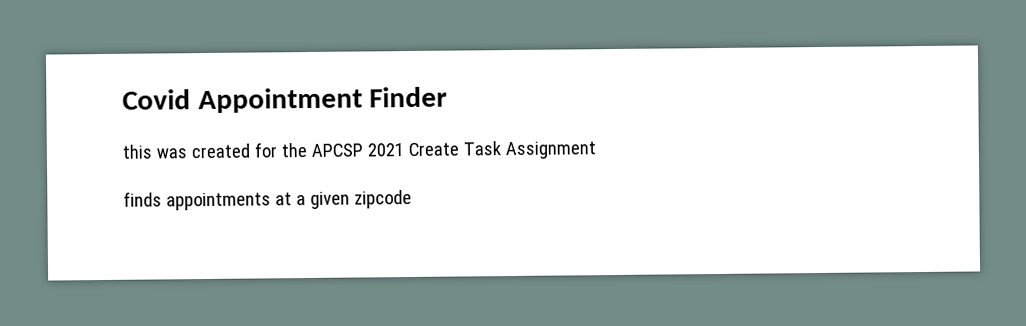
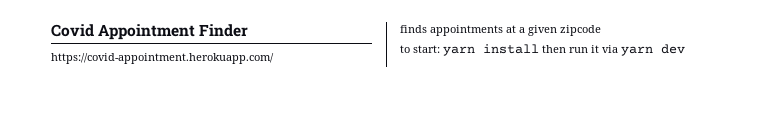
- this was created for the APCSP 2021 Create Task Assignment
+ https://covid-appointment.herokuapp.com/
+ to start: yarn install then run it via yarn dev

